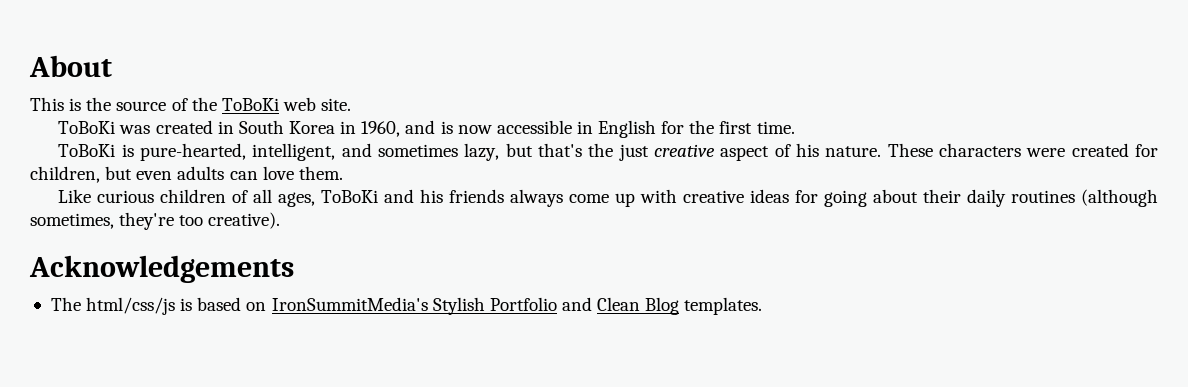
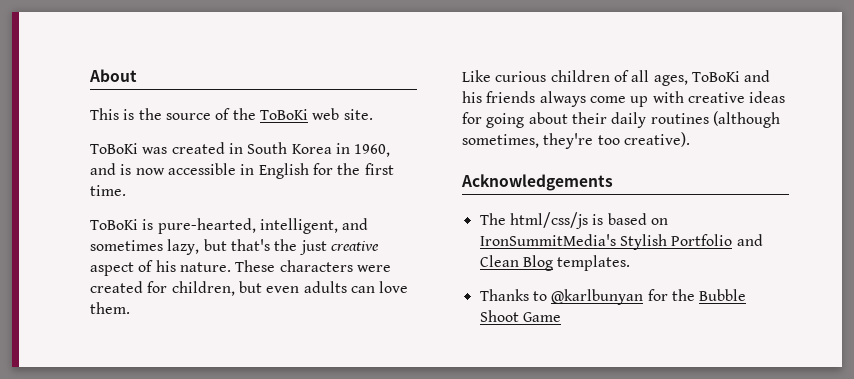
+ Thanks to @karlbunyan for the Bubble Shoot Game

